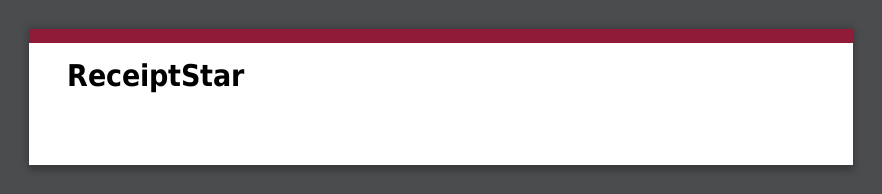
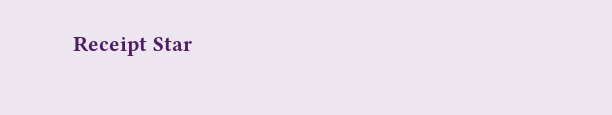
- ReceiptStar
+ Receipt Star

